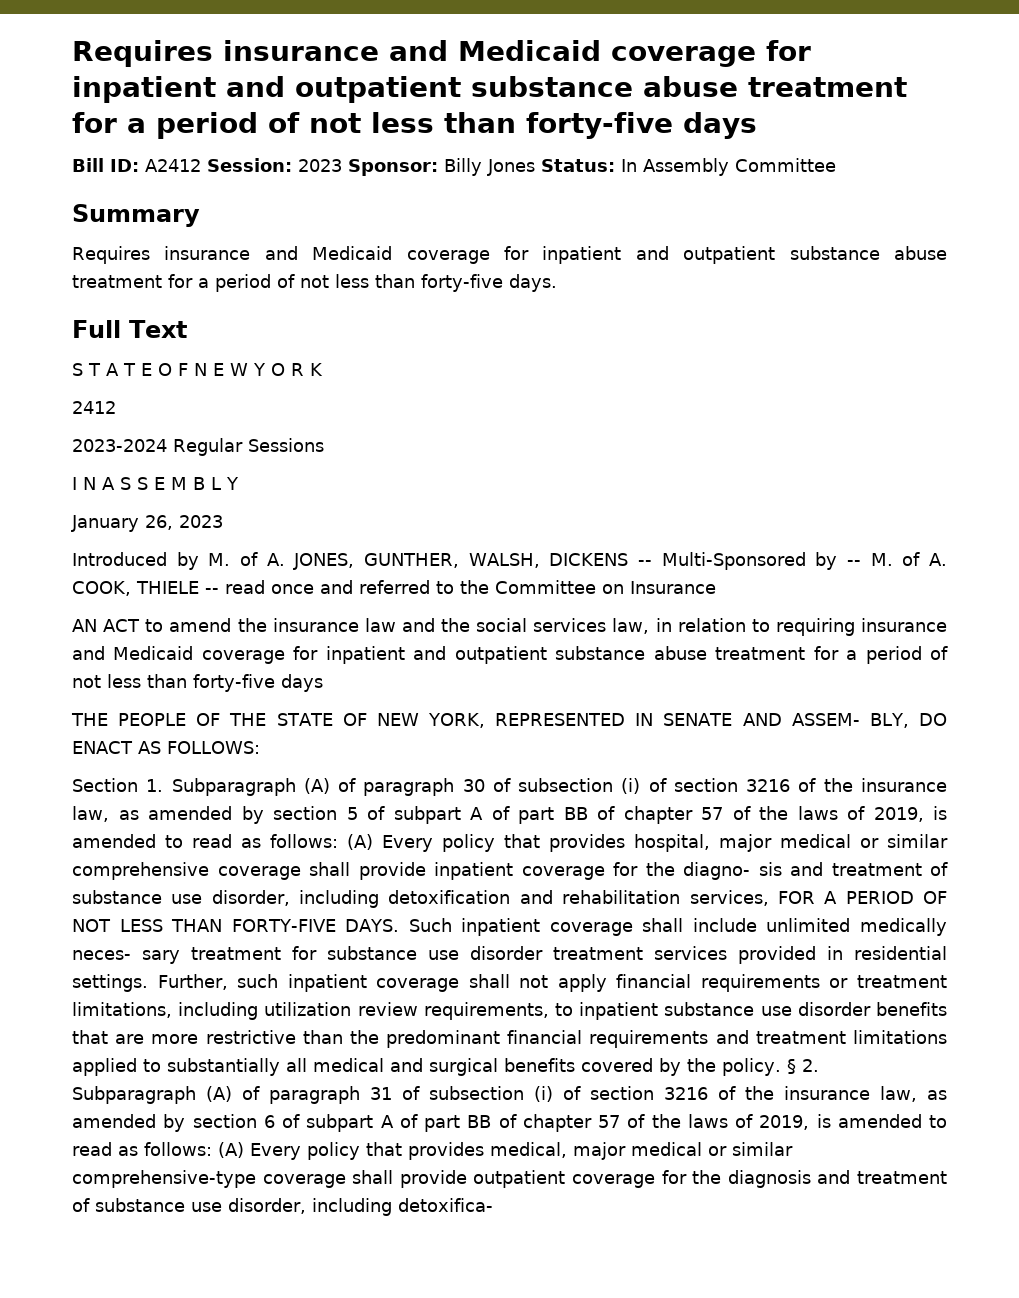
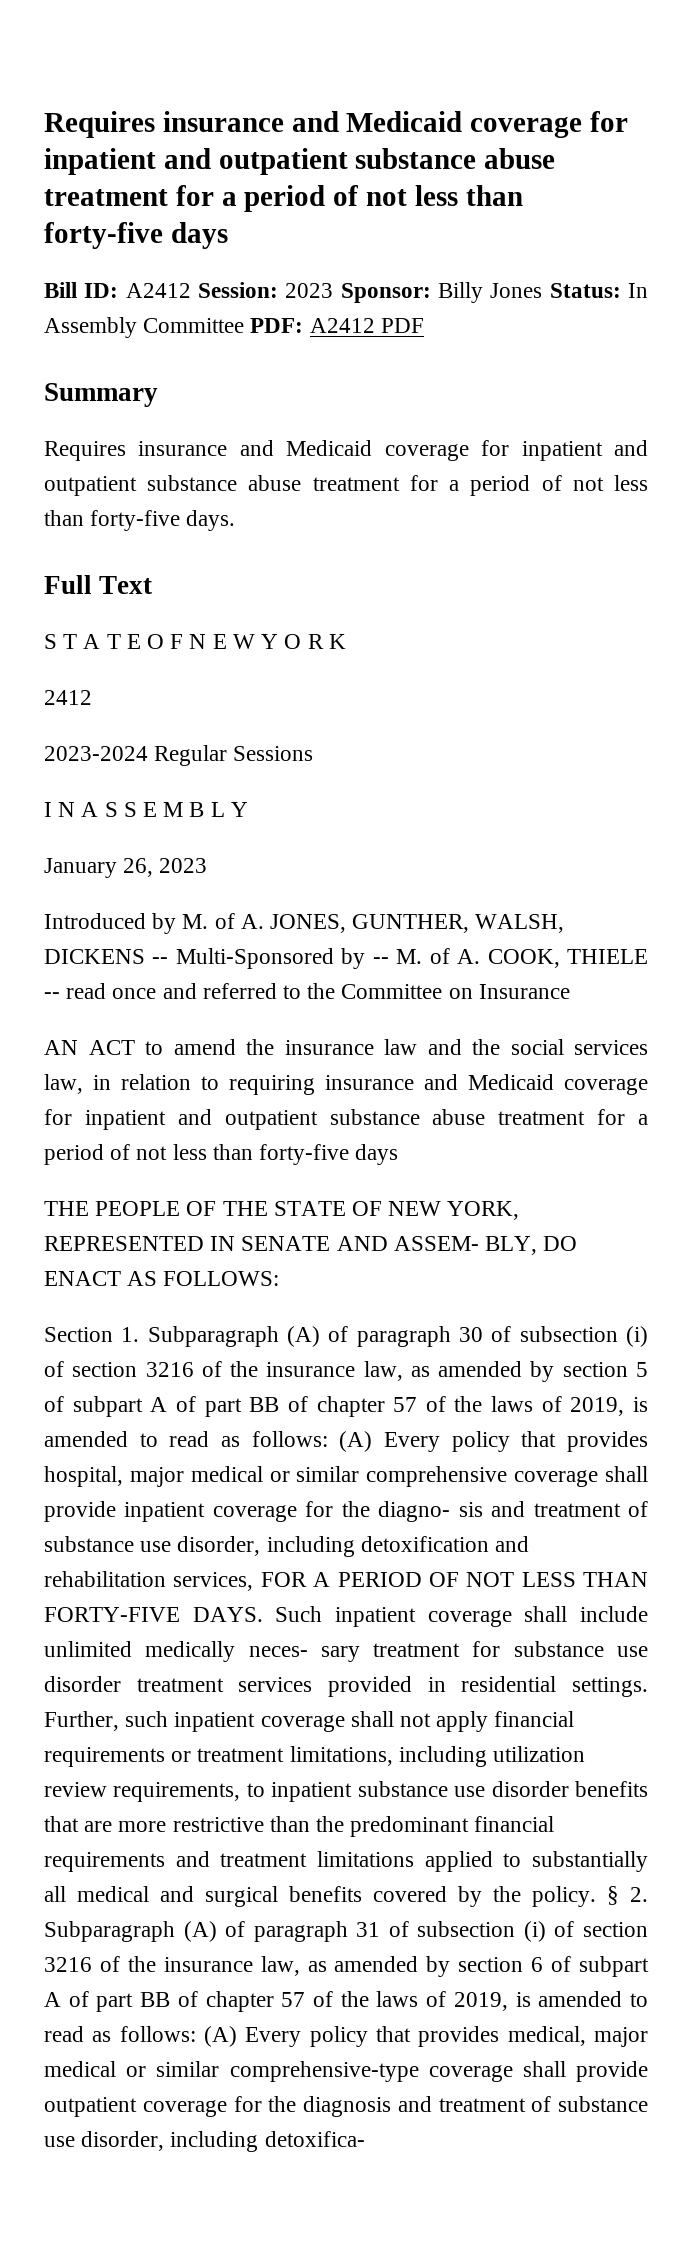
- Bill ID: A2412 Session: 2023 Sponsor: Billy Jones Status: In Assembly Committee
+ Bill ID: A2412 Session: 2023 Sponsor: Billy Jones Status: In Assembly Committee PDF: A2412 PDF

